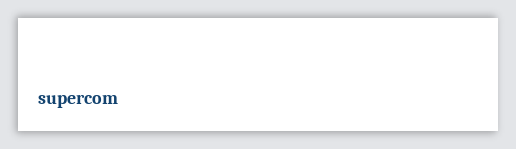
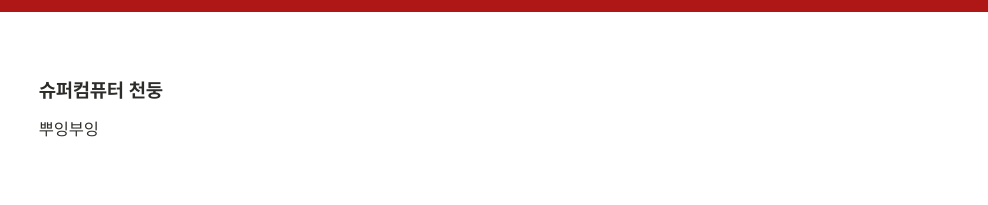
- supercom
+ 슈퍼컴퓨터 천둥
+ 뿌잉부잉

